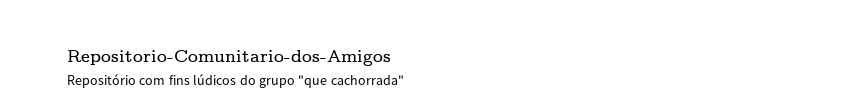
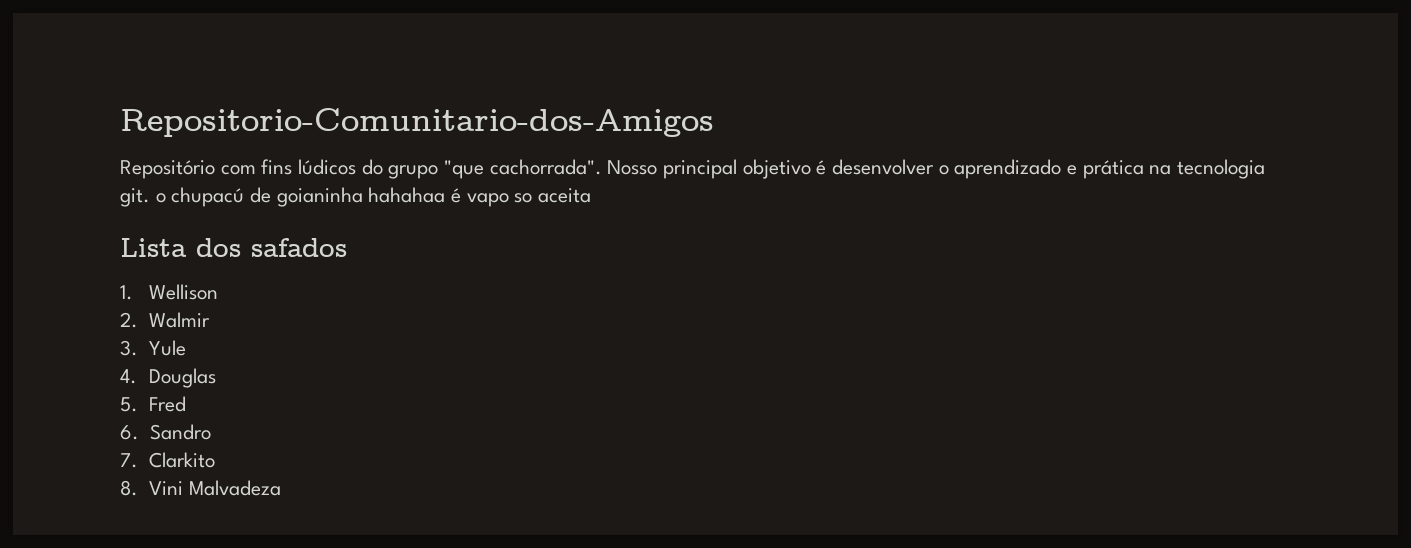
- Repositório com fins lúdicos do grupo "que cachorrada"
+ Repositório com fins lúdicos do grupo "que cachorrada". Nosso principal objetivo é desenvolver o aprendizado e prática na tecnologia git. o chupacú de goianinha hahahaa é vapo so aceita
+ Lista dos safados
+ 1. Wellison
+ 2. Walmir
+ 3. Yule
+ 4. Douglas
+ 5. Fred
+ 6. Sandro
+ 7. Clarkito
+ 8. Vini Malvadeza

